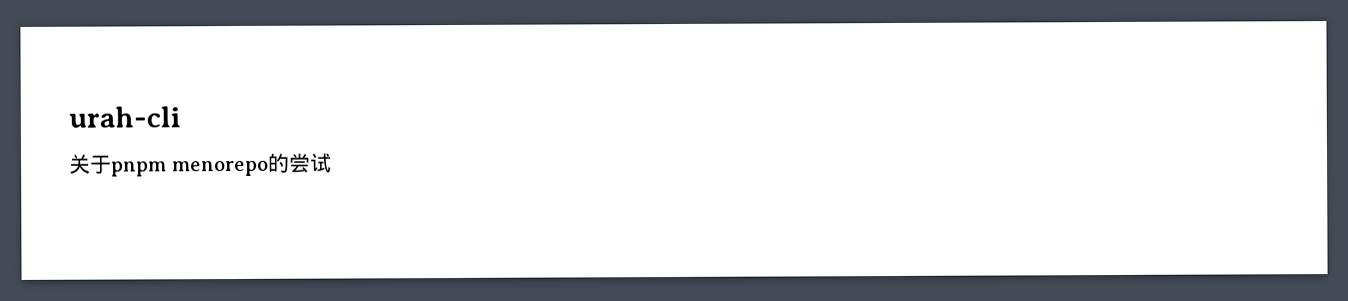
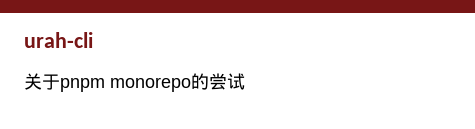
- 关于pnpm menorepo的尝试
+ 关于pnpm monorepo的尝试

